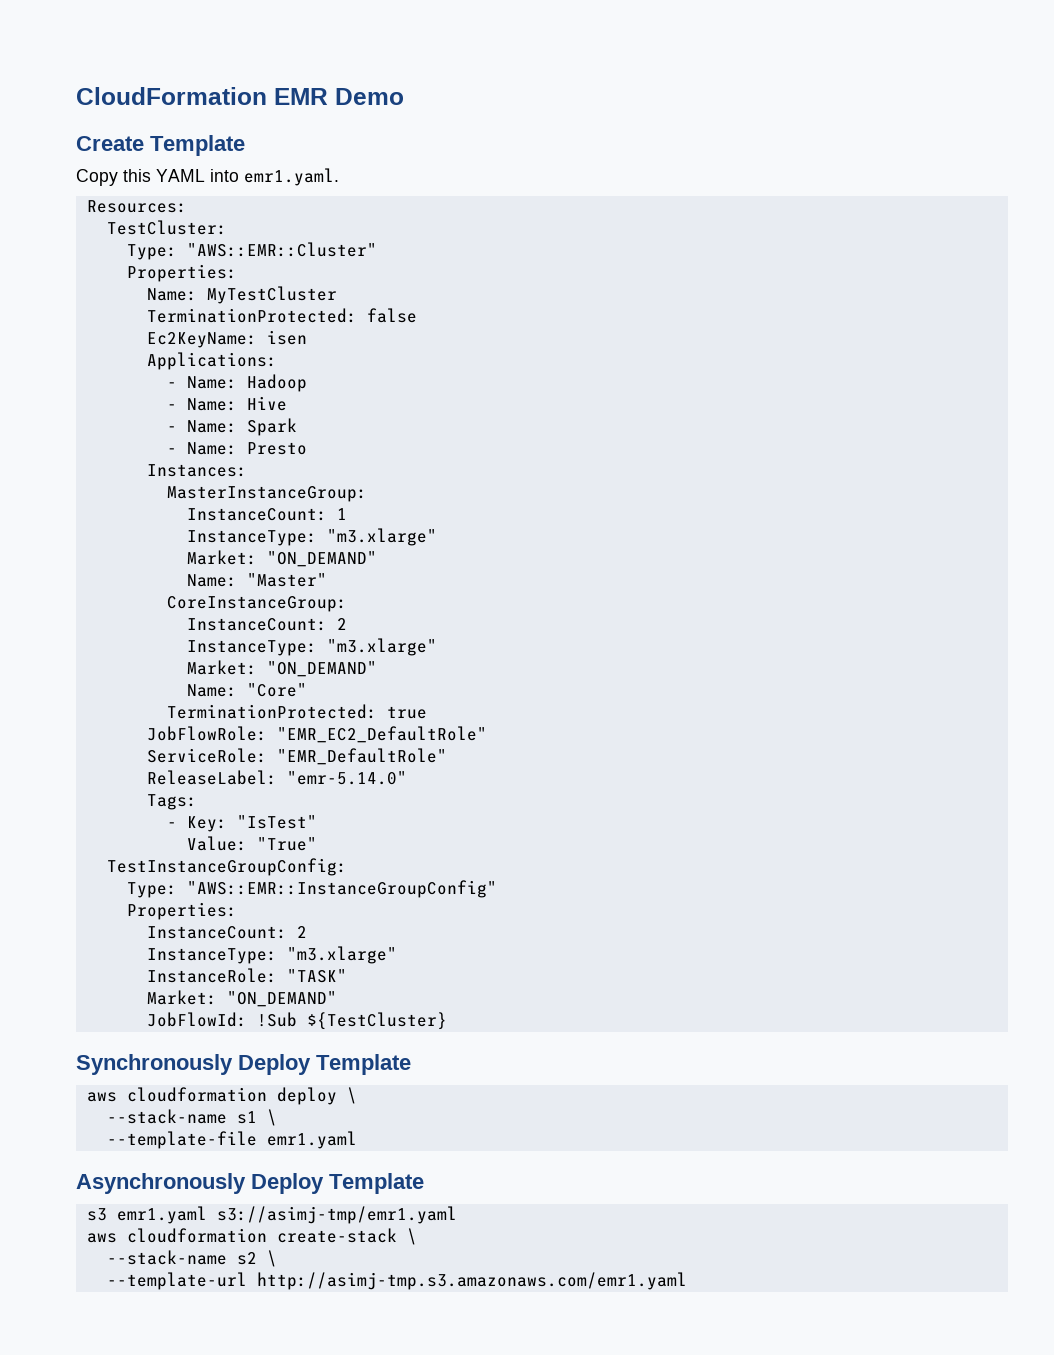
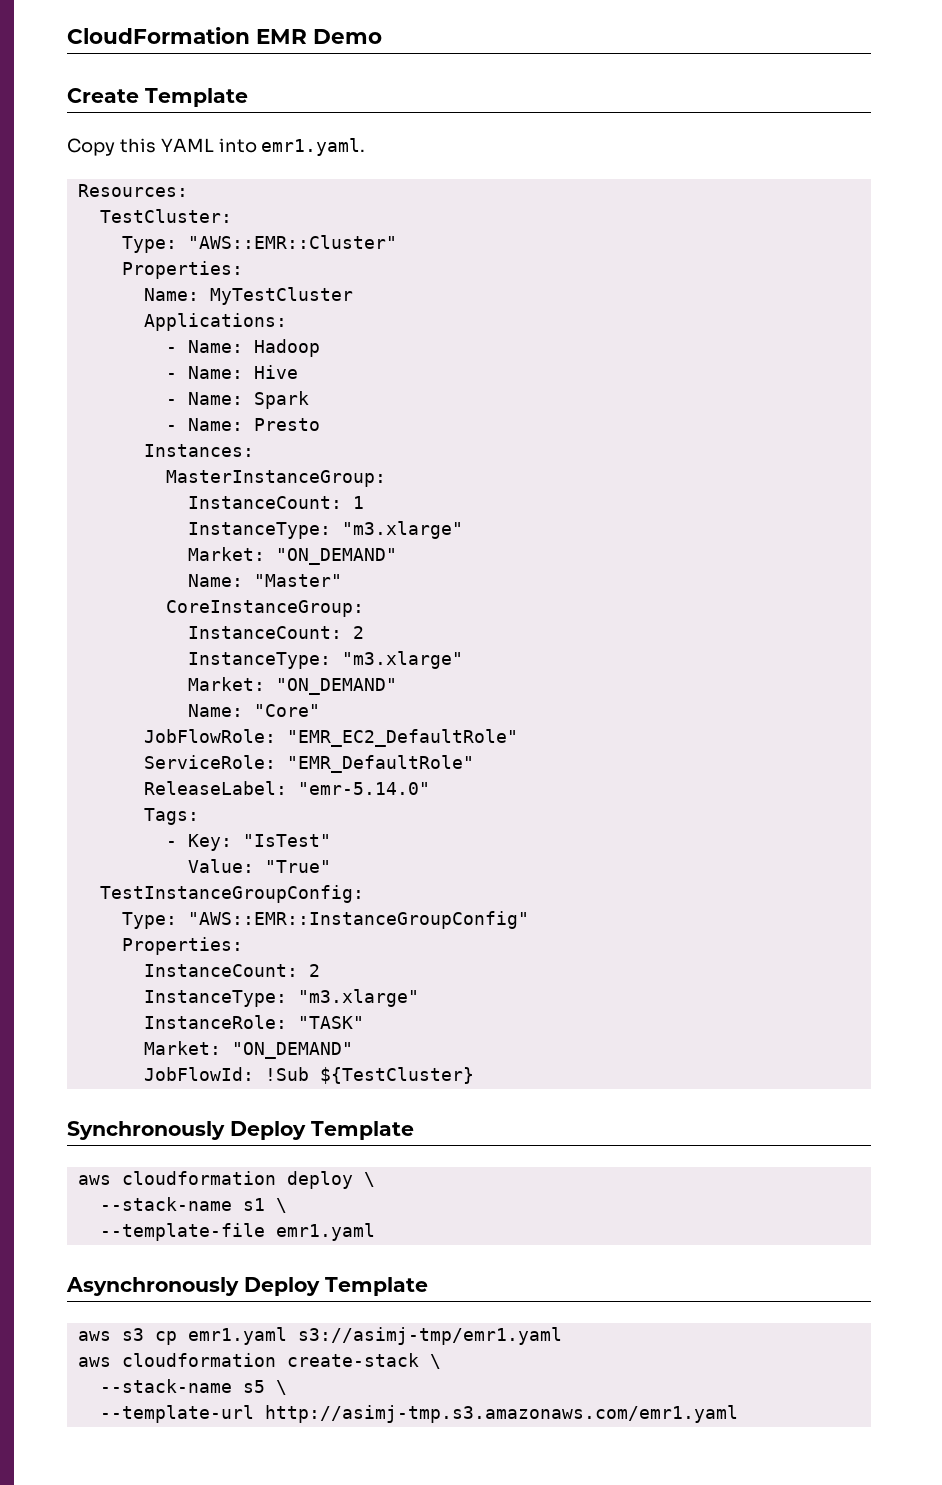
- TerminationProtected: false
- Ec2KeyName: isen
- TerminationProtected: true
- s3 emr1.yaml s3://asimj-tmp/emr1.yaml
+ aws s3 cp emr1.yaml s3://asimj-tmp/emr1.yaml
- --stack-name s2 \
+ --stack-name s5 \

